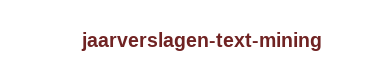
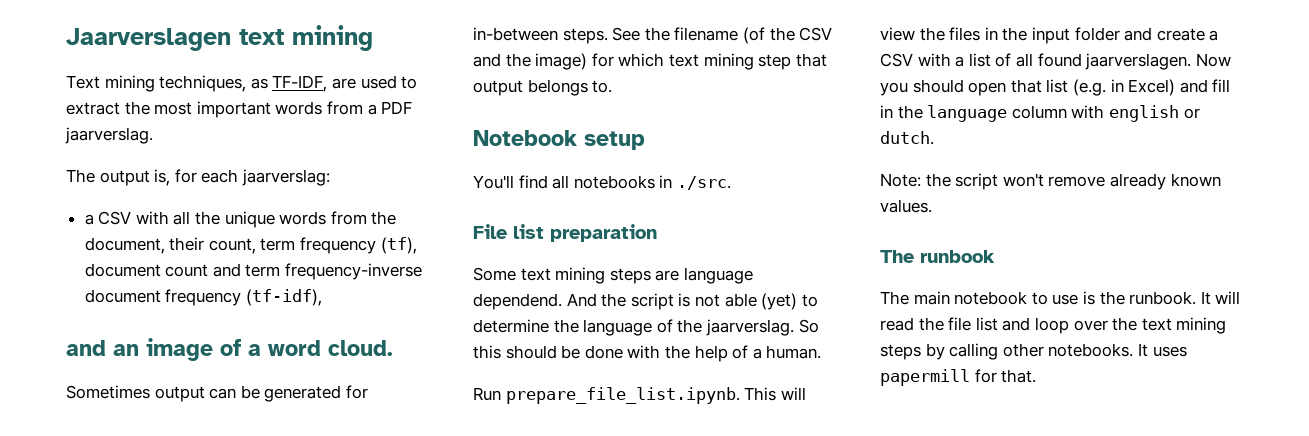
- jaarverslagen-text-mining
+ Jaarverslagen text mining
+ Text mining techniques, as TF-IDF, are used to extract the most important words from a PDF jaarverslag.
+ The output is, for each jaarverslag:
+ a CSV with all the unique words from the document, their count, term frequency (tf), document count and term frequency-inverse document frequency (tf-idf),
+ and an image of a word cloud.
+ Sometimes output can be generated for in-between steps. See the filename (of the CSV and the image) for which text mining step that output belongs to.
+ Notebook setup
+ You'll find all notebooks in ./src.
+ File list preparation
+ Some text mining steps are language dependend. And the script is not able (yet) to determine the language of the jaarverslag. So this should be done with the help of a human.
+ Run prepare_file_list.ipynb. This will view the files in the input folder and create a CSV with a list of all found jaarverslagen. Now you should open that list (e.g. in Excel) and fill in the language column with english or dutch.
+ Note: the script won't remove already known values.
+ The runbook
+ The main notebook to use is the runbook. It will read the file list and loop over the text mining steps by calling other notebooks. It uses papermill for that.

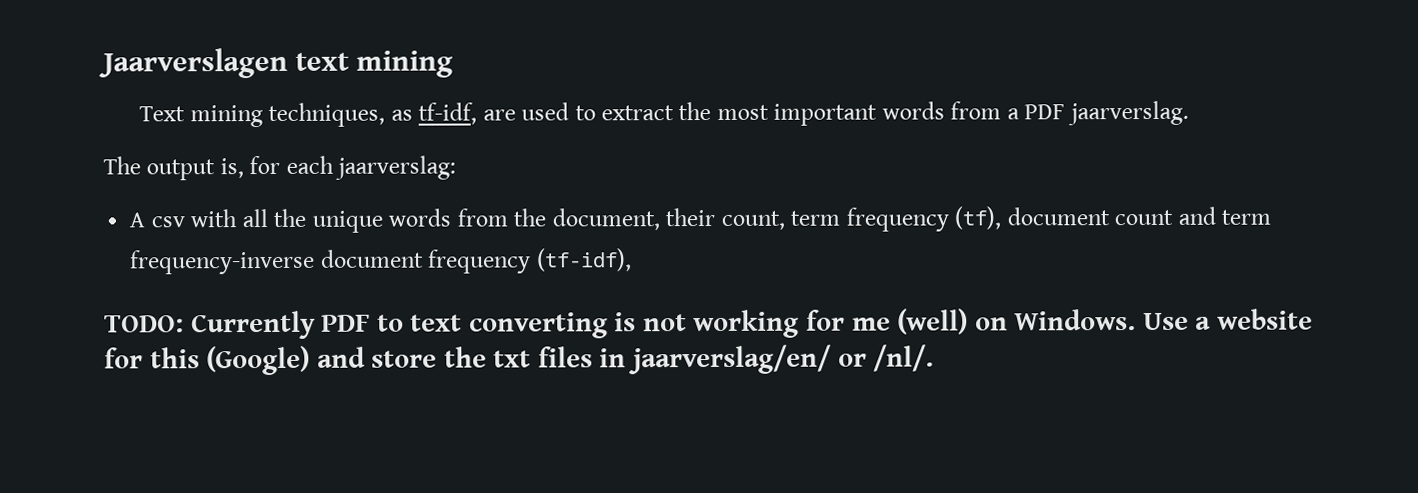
- Text mining techniques, as TF-IDF, are used to extract the most important words from a PDF jaarverslag.
+ Text mining techniques, as tf-idf, are used to extract the most important words from a PDF jaarverslag.
- a CSV with all the unique words from the document, their count, term frequency (tf), document count and term frequency-inverse document frequency (tf-idf),
+ A csv with all the unique words from the document, their count, term frequency (tf), document count and term frequency-inverse document frequency (tf-idf),
- and an image of a word cloud.
- Sometimes output can be generated for in-between steps. See the filename (of the CSV and the image) for which text mining step that output belongs to.
- Notebook setup
- You'll find all notebooks in ./src.
- File list preparation
- Some text mining steps are language dependend. And the script is not able (yet) to determine the language of the jaarverslag. So this should be done with the help of a human.
- Run prepare_file_list.ipynb. This will view the files in the input folder and create a CSV with a list of all found jaarverslagen. Now you should open that list (e.g. in Excel) and fill in the language column with english or dutch.
- Note: the script won't remove already known values.
- The runbook
- The main notebook to use is the runbook. It will read the file list and loop over the text mining steps by calling other notebooks. It uses papermill for that.
+ TODO: Currently PDF to text converting is not working for me (well) on Windows. Use a website for this (Google) and store the txt files in jaarverslag/en/ or /nl/.

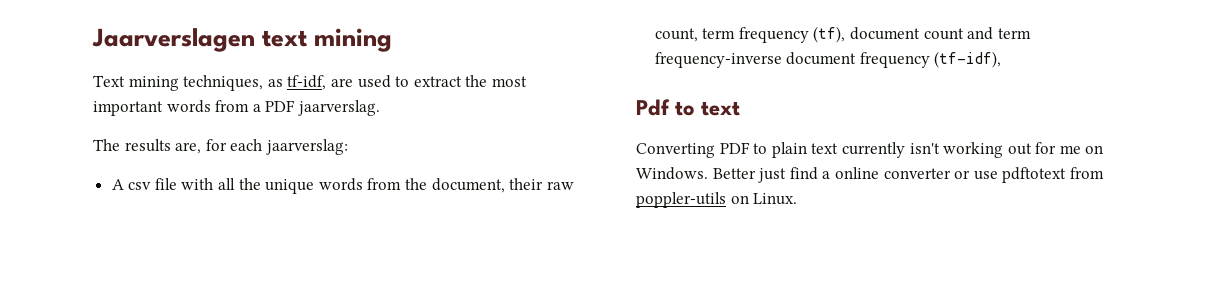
- The output is, for each jaarverslag:
+ The results are, for each jaarverslag:
- A csv with all the unique words from the document, their count, term frequency (tf), document count and term frequency-inverse document frequency (tf-idf),
+ A csv file with all the unique words from the document, their raw count, term frequency (tf), document count and term frequency-inverse document frequency (tf-idf),
- TODO: Currently PDF to text converting is not working for me (well) on Windows.
+ Pdf to text
+ Converting PDF to plain text currently isn't working out for me on Windows.
- Use a website for this (Google) and store the txt files in jaarverslag/en/ or /nl/.
+ Better just find a online converter or use pdftotext from poppler-utils on Linux.

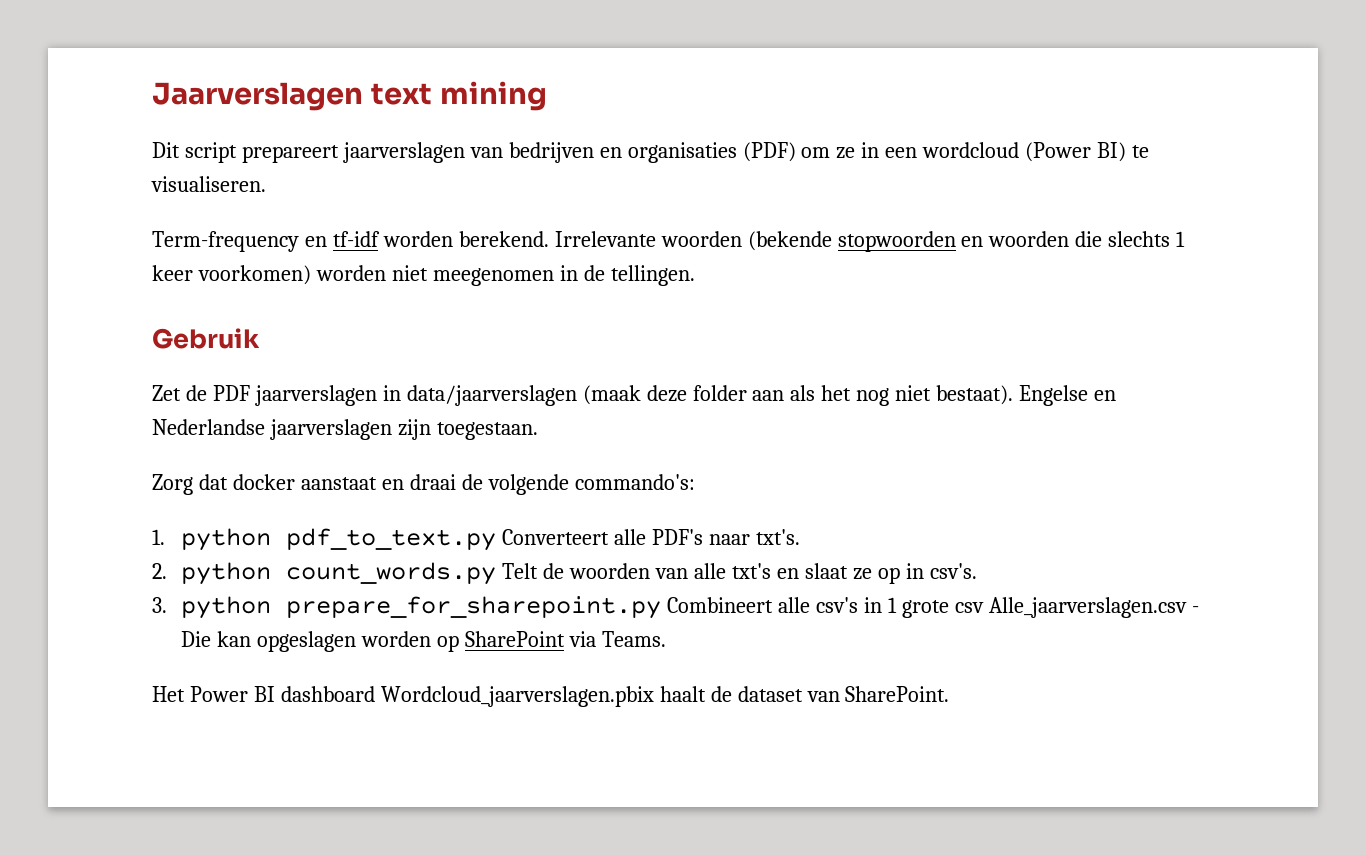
- Text mining techniques, as tf-idf, are used to extract the most important words from a PDF jaarverslag.
- The results are, for each jaarverslag:
- A csv file with all the unique words from the document, their raw count, term frequency (tf), document count and term frequency-inverse document frequency (tf-idf),
- Pdf to text
- Converting PDF to plain text currently isn't working out for me on Windows. Better just find a online converter or use pdftotext from poppler-utils on Linux.
+ Dit script prepareert jaarverslagen van bedrijven en organisaties (PDF) om ze in een wordcloud (Power BI) te visualiseren.
+ Term-frequency en tf-idf worden berekend. Irrelevante woorden (bekende stopwoorden en woorden die slechts 1 keer voorkomen) worden niet meegenomen in de tellingen.
+ Gebruik
+ Zet de PDF jaarverslagen in data/jaarverslagen (maak deze folder aan als het nog niet bestaat). Engelse en Nederlandse jaarverslagen zijn toegestaan.
+ Zorg dat docker aanstaat en draai de volgende commando's:
+ 1. python pdf_to_text.py Converteert alle PDF's naar txt's.
+ 2. python count_words.py Telt de woorden van alle txt's en slaat ze op in csv's.
+ 3. python prepare_for_sharepoint.py Combineert alle csv's in 1 grote csv Alle_jaarverslagen.csv - Die kan opgeslagen worden op SharePoint via Teams.
+ Het Power BI dashboard Wordcloud_jaarverslagen.pbix haalt de dataset van SharePoint.

